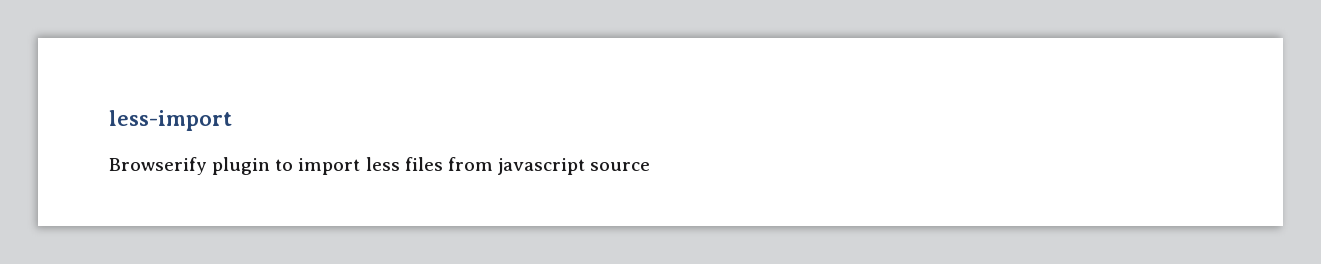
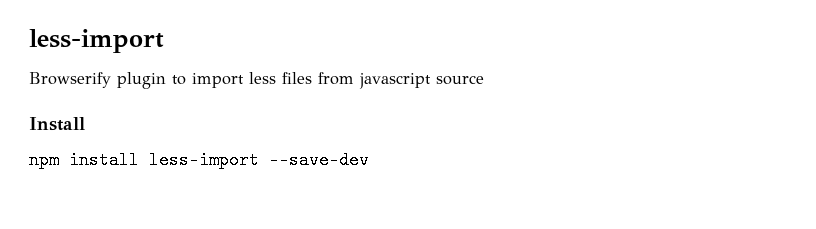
+ Install
+ npm install less-import --save-dev

